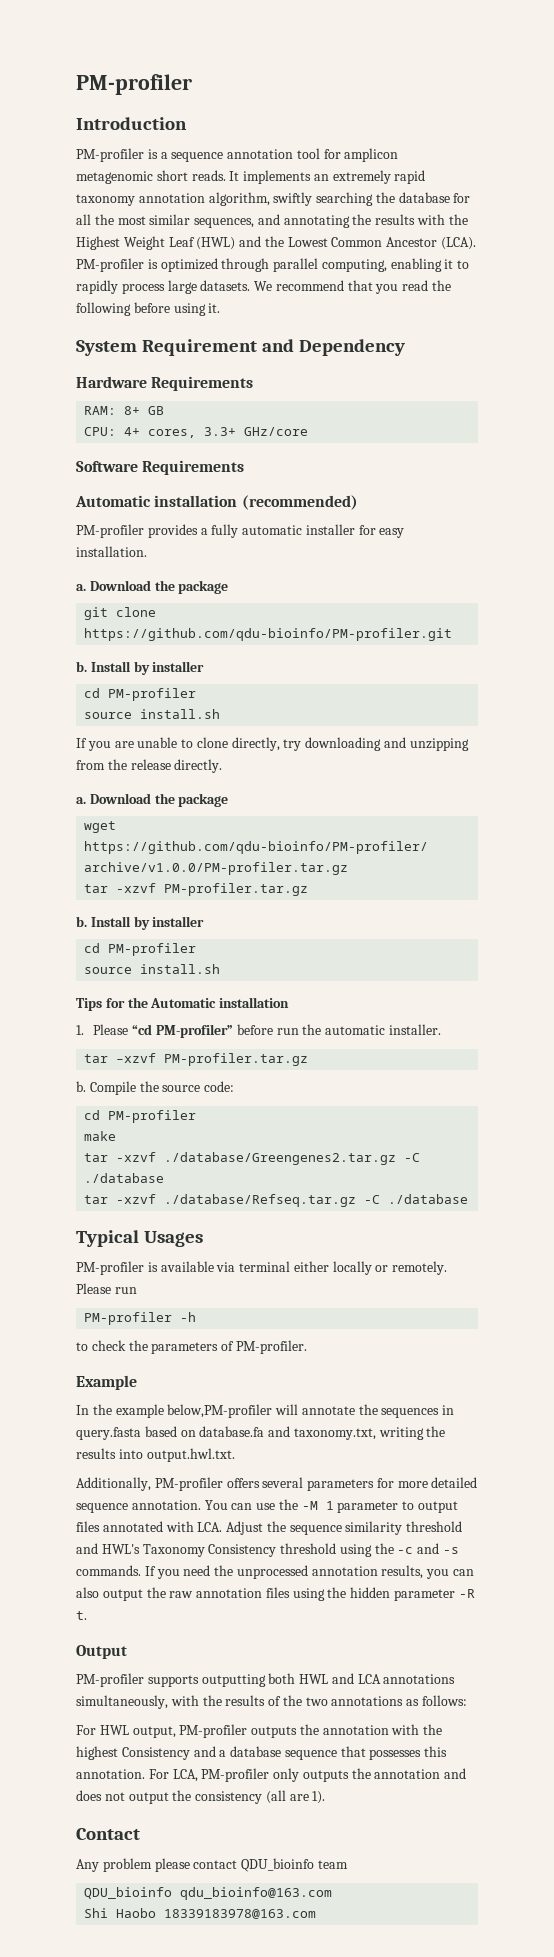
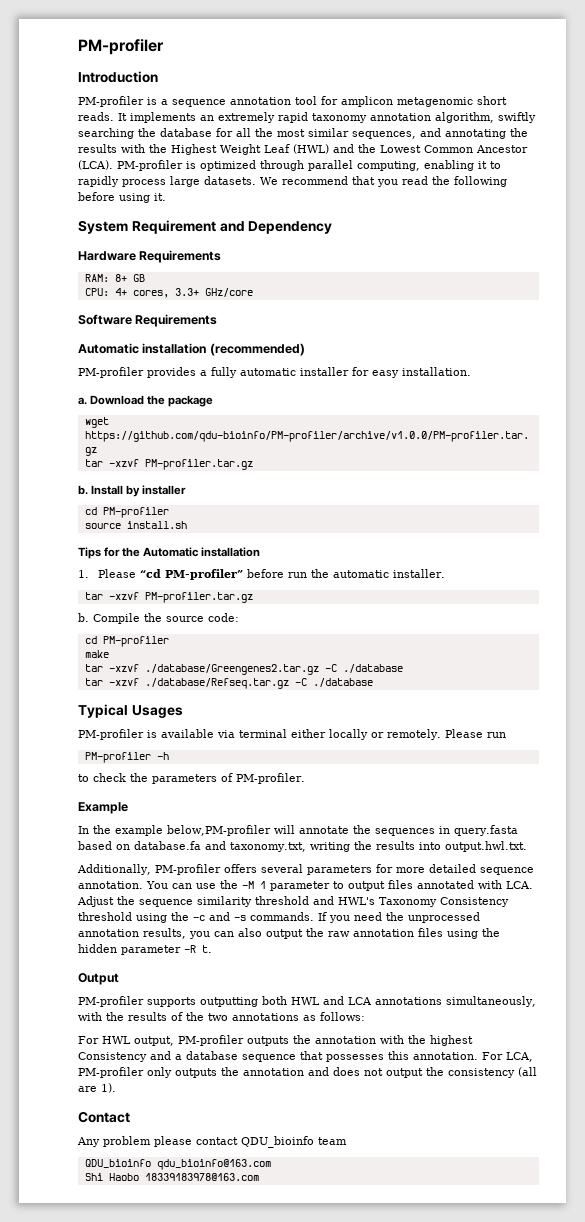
- git clone https://github.com/qdu-bioinfo/PM-profiler.git
- b. Install by installer
- cd PM-profiler
- source install.sh
- If you are unable to clone directly, try downloading and unzipping from the release directly.
- a. Download the package

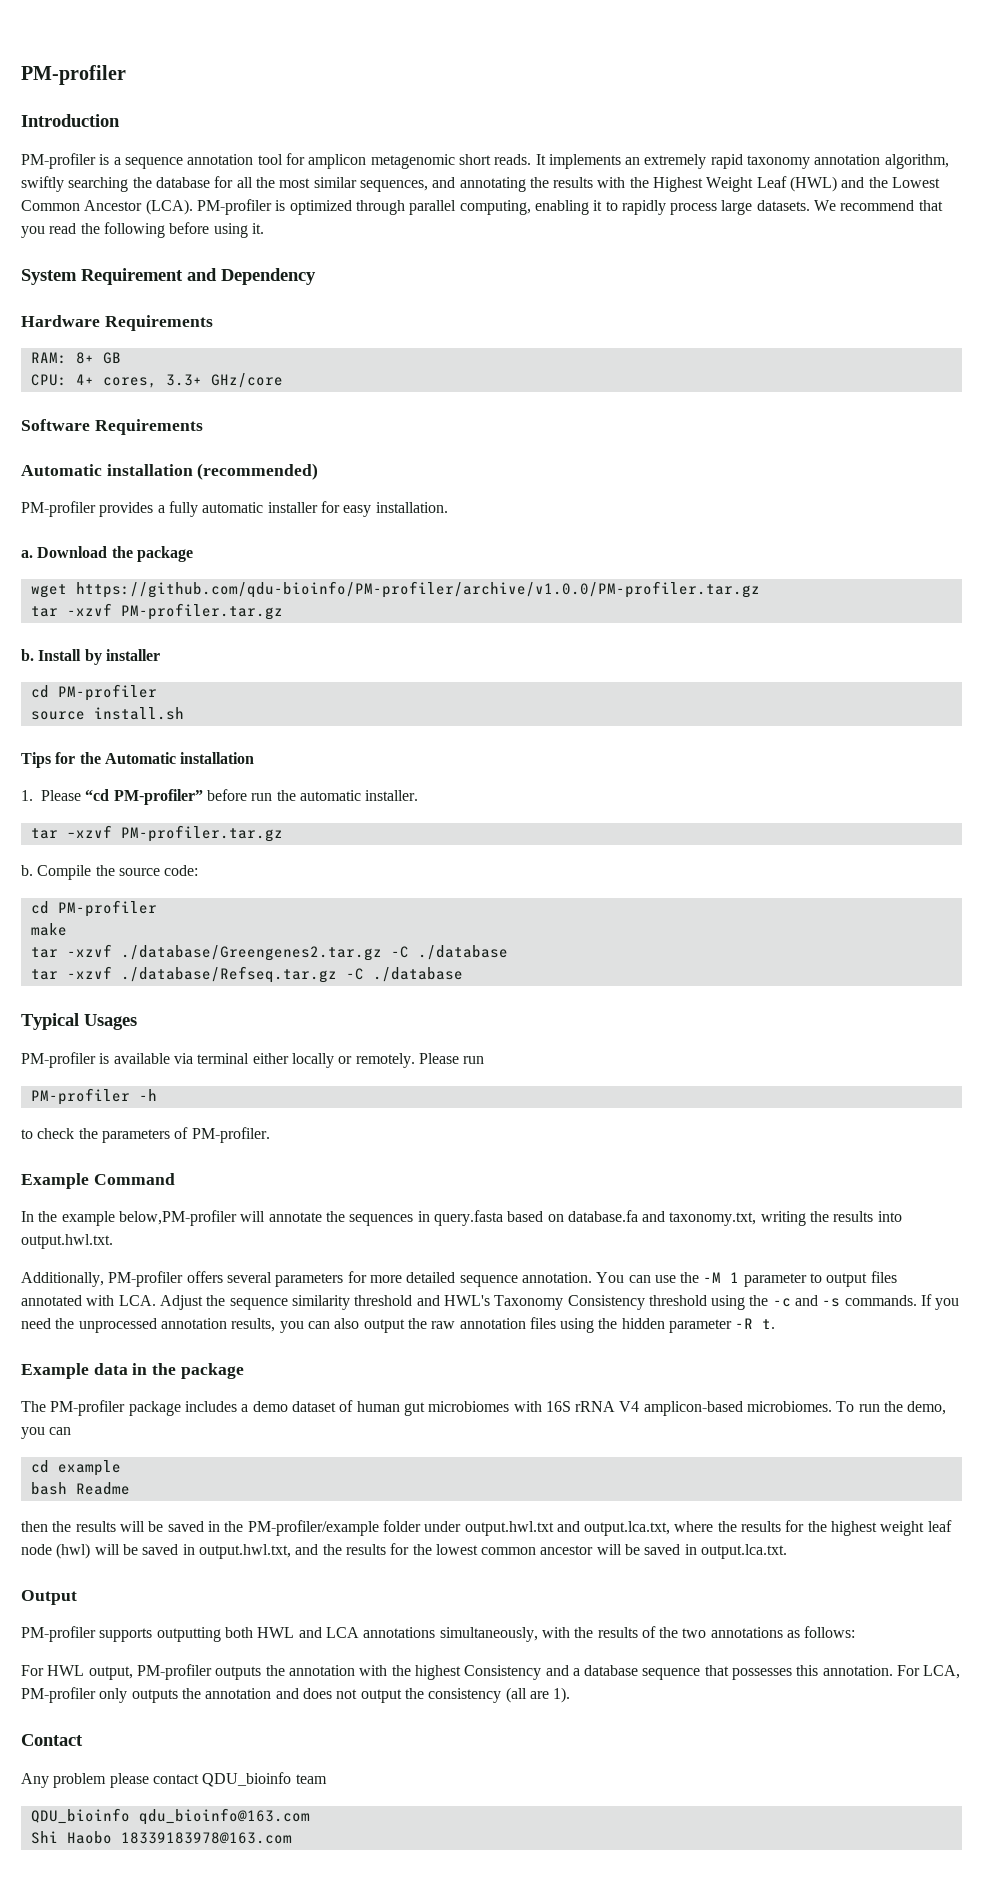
- Example
+ Example Command
+ Example data in the package
+ The PM-profiler package includes a demo dataset of human gut microbiomes with 16S rRNA V4 amplicon-based microbiomes. To run the demo, you can
+ cd example
+ bash Readme
+ then the results will be saved in the PM-profiler/example folder under output.hwl.txt and output.lca.txt, where the results for the highest weight leaf node (hwl) will be saved in output.hwl.txt, and the results for the lowest common ancestor will be saved in output.lca.txt.

